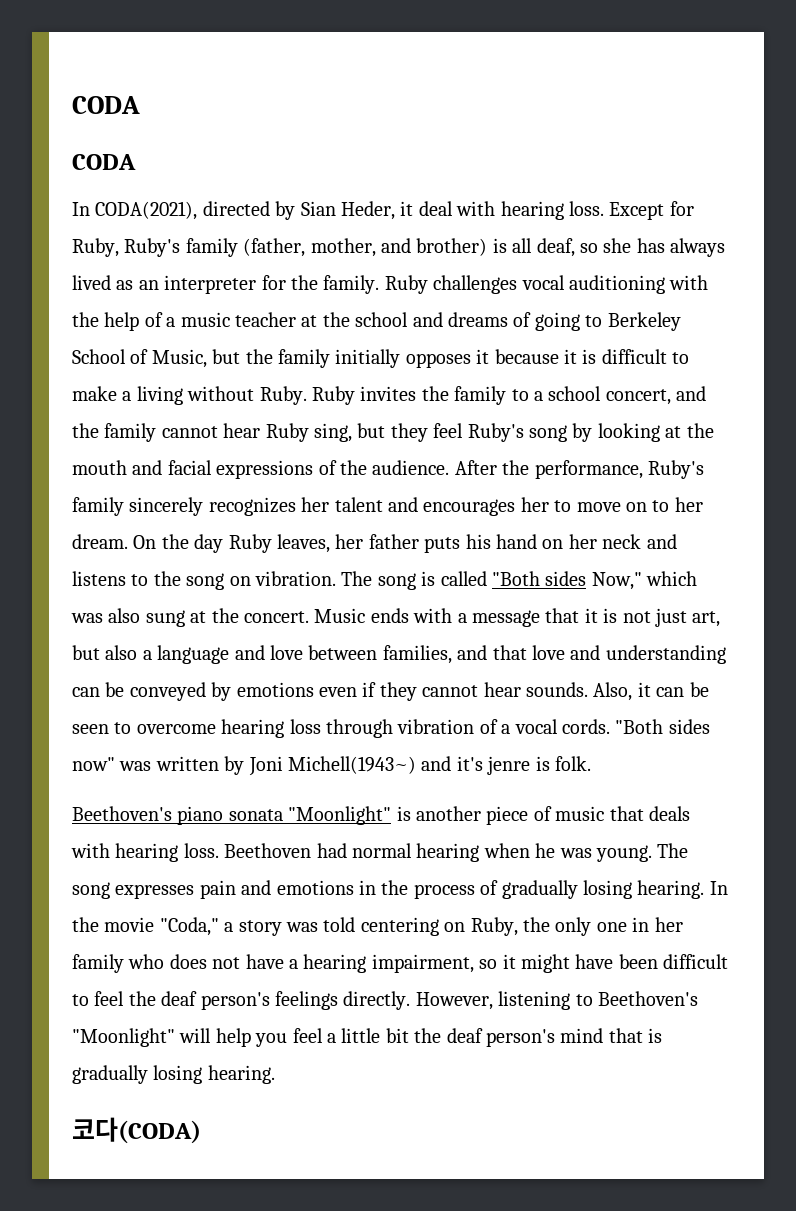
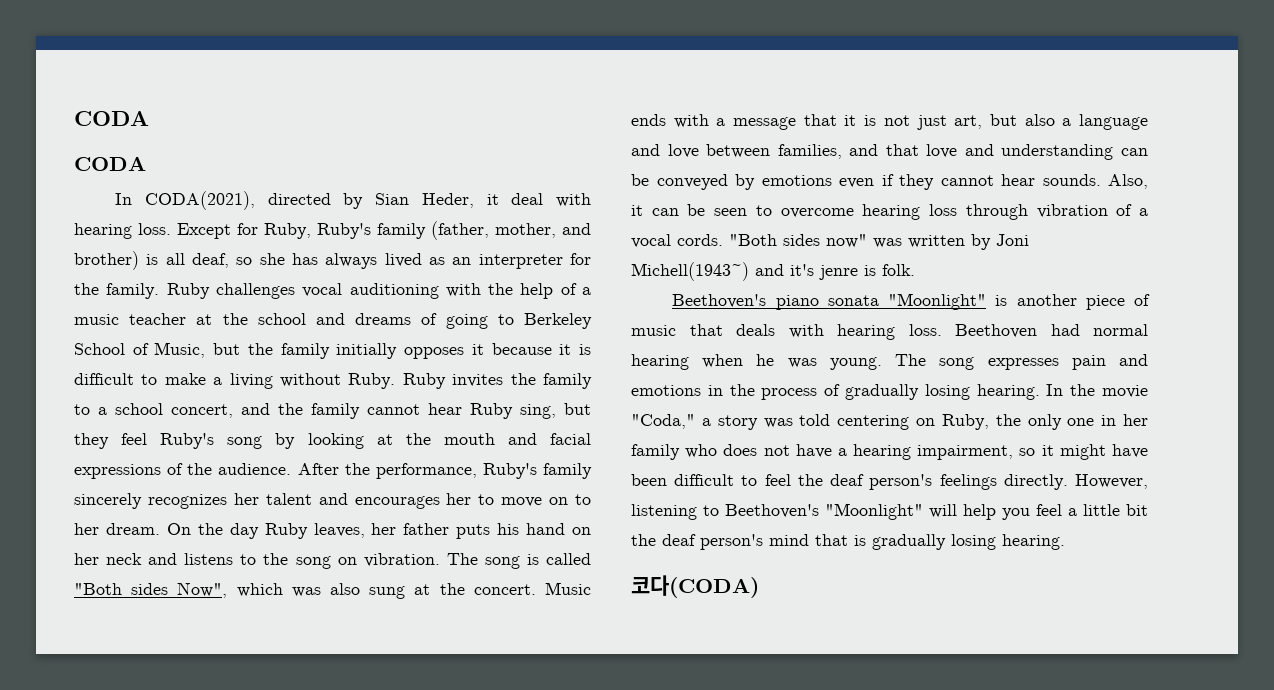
- The song is called "Both sides Now," which was also sung at the concert.
+ The song is called "Both sides Now", which was also sung at the concert.

